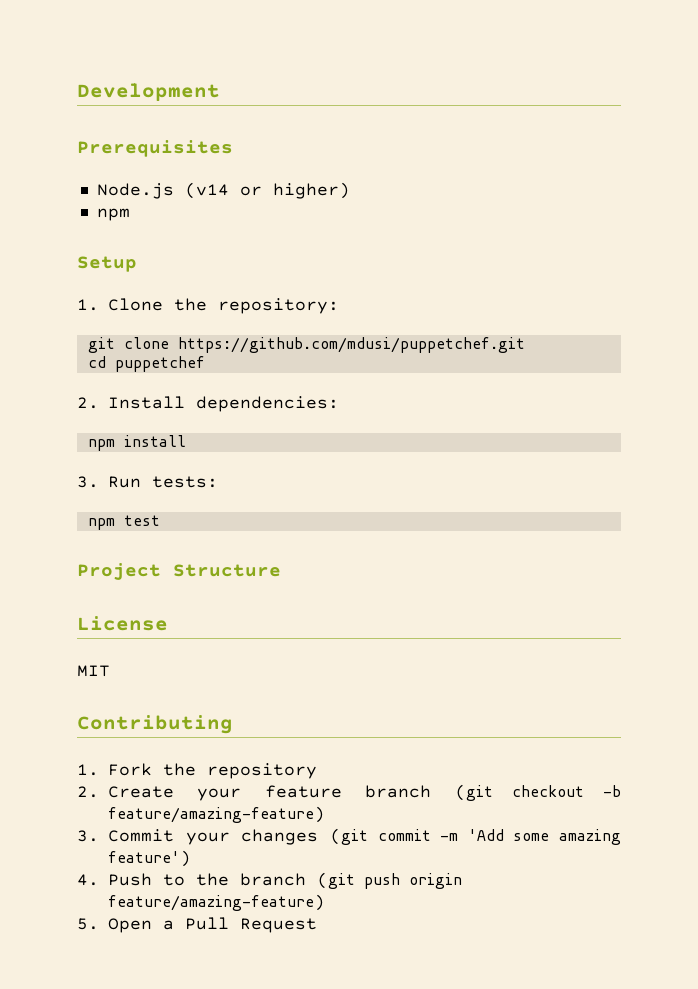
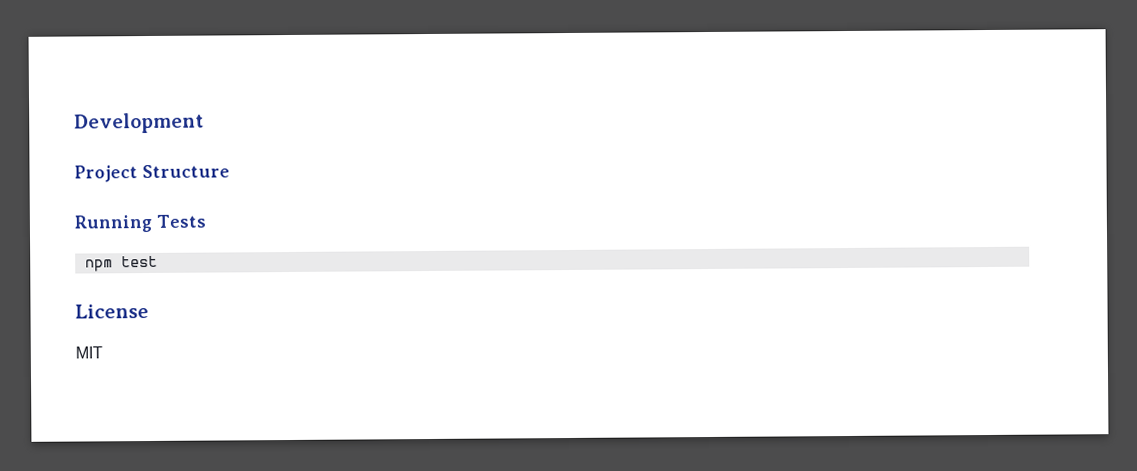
- Prerequisites
- Node.js (v14 or higher)
- npm
- Setup
- 1. Clone the repository:
- git clone https://github.com/mdusi/puppetchef.git
- cd puppetchef
- 2. Install dependencies:
- npm install
- 3. Run tests:
+ Project Structure
+ Running Tests
- Project Structure
- Contributing
- 1. Fork the repository
- 2. Create your feature branch (git checkout -b feature/amazing-feature)
- 3. Commit your changes (git commit -m 'Add some amazing feature')
- 4. Push to the branch (git push origin feature/amazing-feature)
- 5. Open a Pull Request

